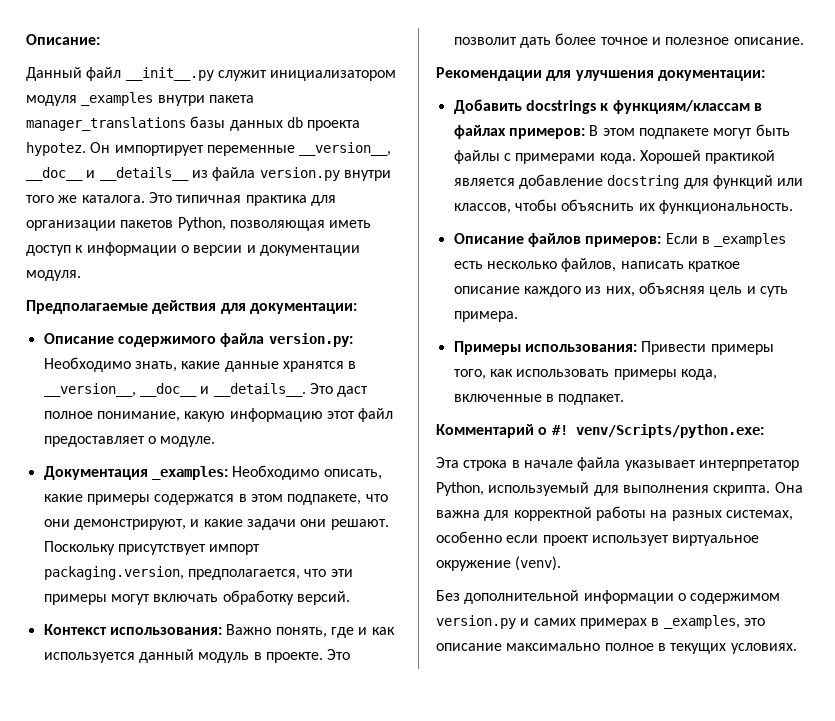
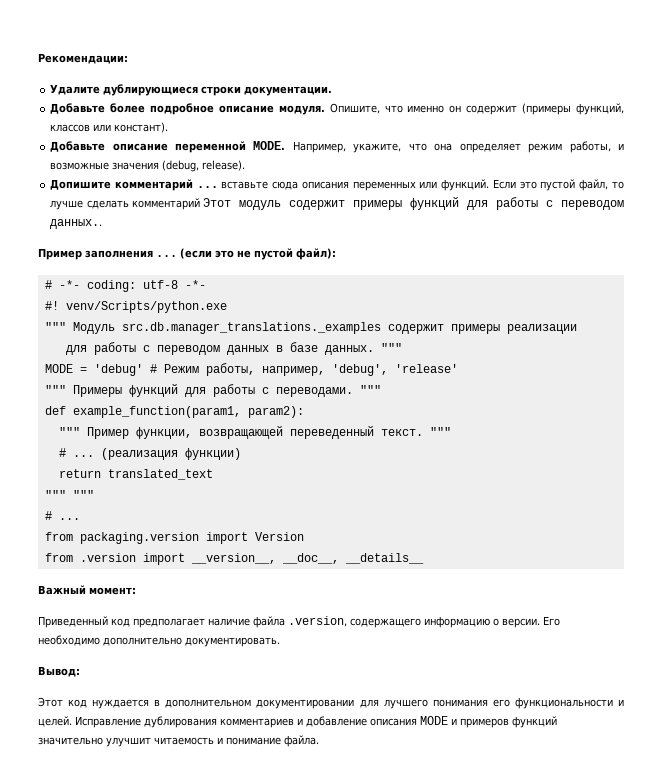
- Описание:
- Данный файл __init__.py служит инициализатором модуля _examples внутри пакета manager_translations базы данных db проекта hypotez. Он импортирует переменные __version__, __doc__ и __details__ из файла version.py внутри того же каталога. Это типичная практика для организации пакетов Python, позволяющая иметь доступ к информации о версии и документации модуля.
- Предполагаемые действия для документации:
- Описание содержимого файла version.py: Необходимо знать, какие данные хранятся в __version__, __doc__ и __details__. Это даст полное понимание, какую информацию этот файл предоставляет о модуле.
- Документация _examples: Необходимо описать, какие примеры содержатся в этом подпакете, что они демонстрируют, и какие задачи они решают. Поскольку присутствует импорт packaging.version, предполагается, что эти примеры могут включать обработку версий.
- Контекст использования: Важно понять, где и как используется данный модуль в проекте. Это позволит дать более точное и полезное описание.
- Рекомендации для улучшения документации:
- Добавить docstrings к функциям/классам в файлах примеров: В этом подпакете могут быть файлы с примерами кода. Хорошей практикой является добавление docstring для функций или классов, чтобы объяснить их функциональность.
- Описание файлов примеров: Если в _examples есть несколько файлов, написать краткое описание каждого из них, объясняя цель и суть примера.
- Примеры использования: Привести примеры того, как использовать примеры кода, включенные в подпакет.
- Комментарий о #! venv/Scripts/python.exe:
- Эта строка в начале файла указывает интерпретатор Python, используемый для выполнения скрипта. Она важна для корректной работы на разных системах, особенно если проект использует виртуальное окружение (venv).
- Без дополнительной информации о содержимом version.py и самих примерах в _examples, это описание максимально полное в текущих условиях.
+ Рекомендации:
+ Удалите дублирующиеся строки документации.
+ Добавьте более подробное описание модуля. Опишите, что именно он содержит (примеры функций, классов или констант).
+ Добавьте описание переменной MODE. Например, укажите, что она определяет режим работы, и возможные значения (debug, release).
+ Допишите комментарий ... вставьте сюда описания переменных или функций. Если это пустой файл, то лучше сделать комментарий Этот модуль содержит примеры функций для работы с переводом данных..
+ Пример заполнения ... (если это не пустой файл):
+ # -*- coding: utf-8 -*-
+ #! venv/Scripts/python.exe
+ """ Модуль src.db.manager_translations._examples содержит примеры реализации
+ для работы с переводом данных в базе данных. """
+ MODE = 'debug' # Режим работы, например, 'debug', 'release'
+ """ Примеры функций для работы с переводами. """
+ def example_function(param1, param2):
+ """ Пример функции, возвращающей переведенный текст. """
+ # ... (реализация функции)
+ return translated_text
+ """ """
+ # ...
+ from packaging.version import Version
+ from .version import __version__, __doc__, __details__
+ Важный момент:
+ Приведенный код предполагает наличие файла .version, содержащего информацию о версии. Его необходимо дополнительно документировать.
+ Вывод:
+ Этот код нуждается в дополнительном документировании для лучшего понимания его функциональности и целей. Исправление дублирования комментариев и добавление описания MODE и примеров функций значительно улучшит читаемость и понимание файла.

